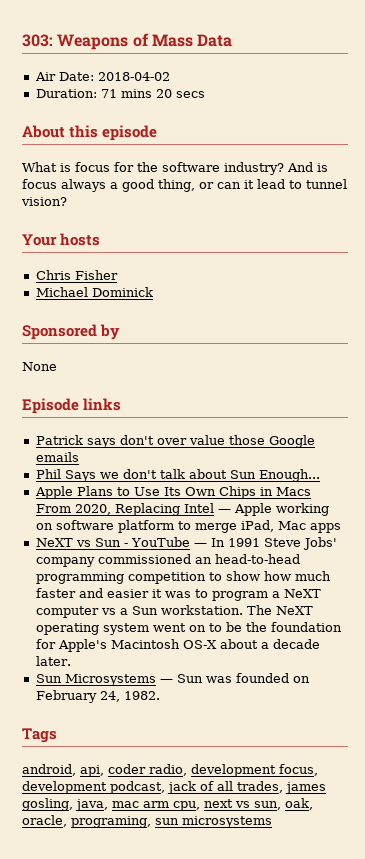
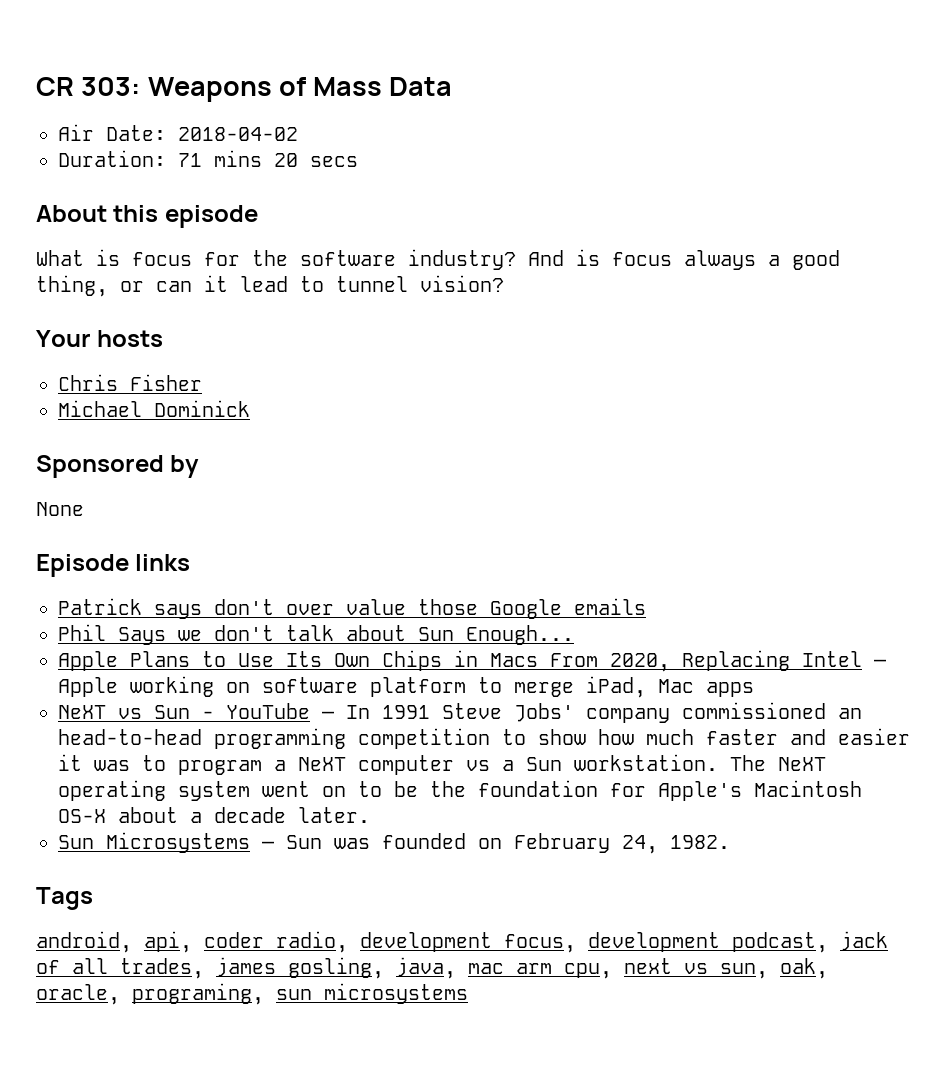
- 303: Weapons of Mass Data
+ CR 303: Weapons of Mass Data

